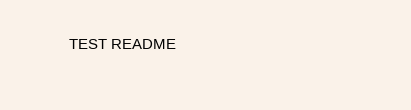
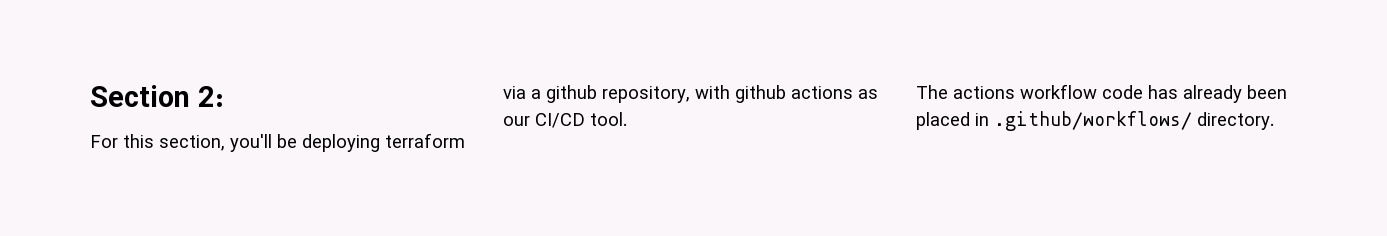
- TEST README
+ Section 2:
+ For this section, you'll be deploying terraform via a github repository, with github actions as our CI/CD tool.
+ The actions workflow code has already been placed in .github/workflows/ directory.

